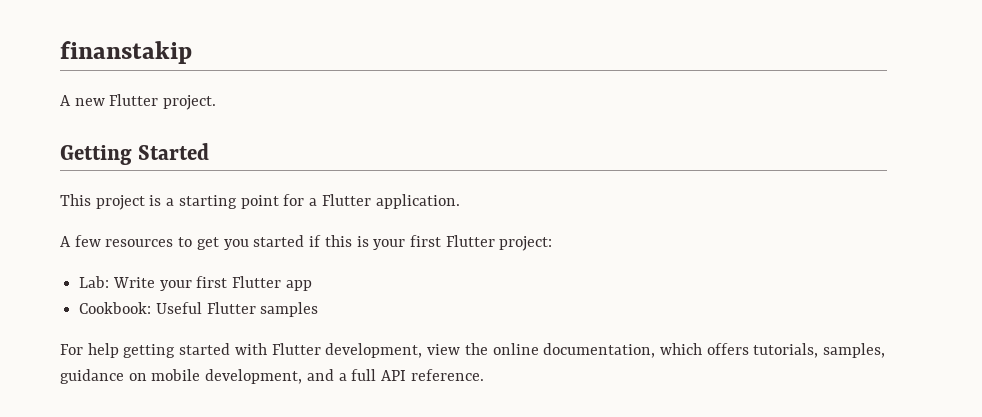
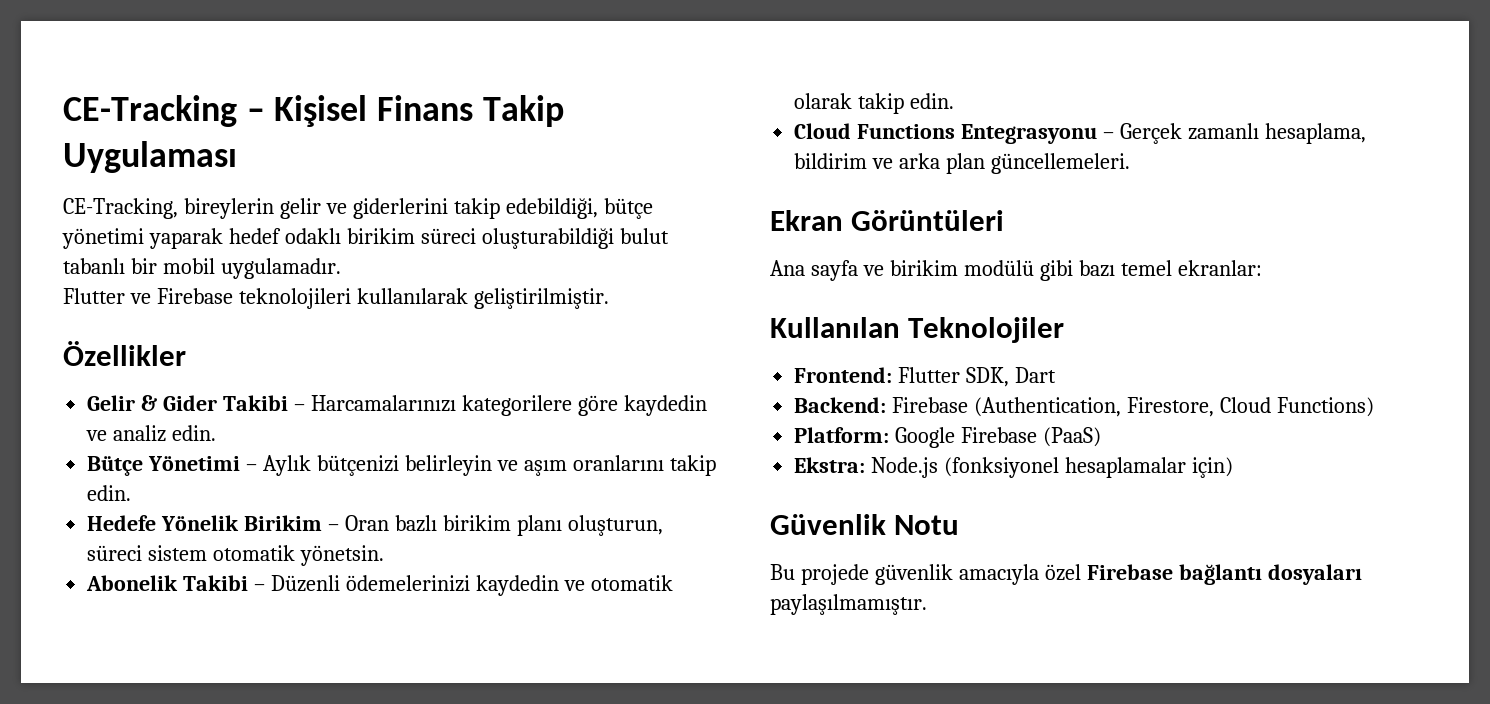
- finanstakip
- A new Flutter project.
- Getting Started
- This project is a starting point for a Flutter application.
- A few resources to get you started if this is your first Flutter project:
- Lab: Write your first Flutter app
- Cookbook: Useful Flutter samples
- For help getting started with Flutter development, view the online documentation, which offers tutorials, samples, guidance on mobile development, and a full API reference.
+ CE-Tracking – Kişisel Finans Takip Uygulaması
+ CE-Tracking, bireylerin gelir ve giderlerini takip edebildiği, bütçe yönetimi yaparak hedef odaklı birikim süreci oluşturabildiği bulut tabanlı bir mobil uygulamadır.
+ Flutter ve Firebase teknolojileri kullanılarak geliştirilmiştir.
+ Özellikler
+ Gelir & Gider Takibi – Harcamalarınızı kategorilere göre kaydedin ve analiz edin.
+ Bütçe Yönetimi – Aylık bütçenizi belirleyin ve aşım oranlarını takip edin.
+ Hedefe Yönelik Birikim – Oran bazlı birikim planı oluşturun, süreci sistem otomatik yönetsin.
+ Abonelik Takibi – Düzenli ödemelerinizi kaydedin ve otomatik olarak takip edin.
+ Cloud Functions Entegrasyonu – Gerçek zamanlı hesaplama, bildirim ve arka plan güncellemeleri.
+ Ekran Görüntüleri
+ Ana sayfa ve birikim modülü gibi bazı temel ekranlar:
+ Kullanılan Teknolojiler
+ Frontend: Flutter SDK, Dart
+ Backend: Firebase (Authentication, Firestore, Cloud Functions)
+ Platform: Google Firebase (PaaS)
+ Ekstra: Node.js (fonksiyonel hesaplamalar için)
+ Güvenlik Notu
+ Bu projede güvenlik amacıyla özel Firebase bağlantı dosyaları paylaşılmamıştır.

